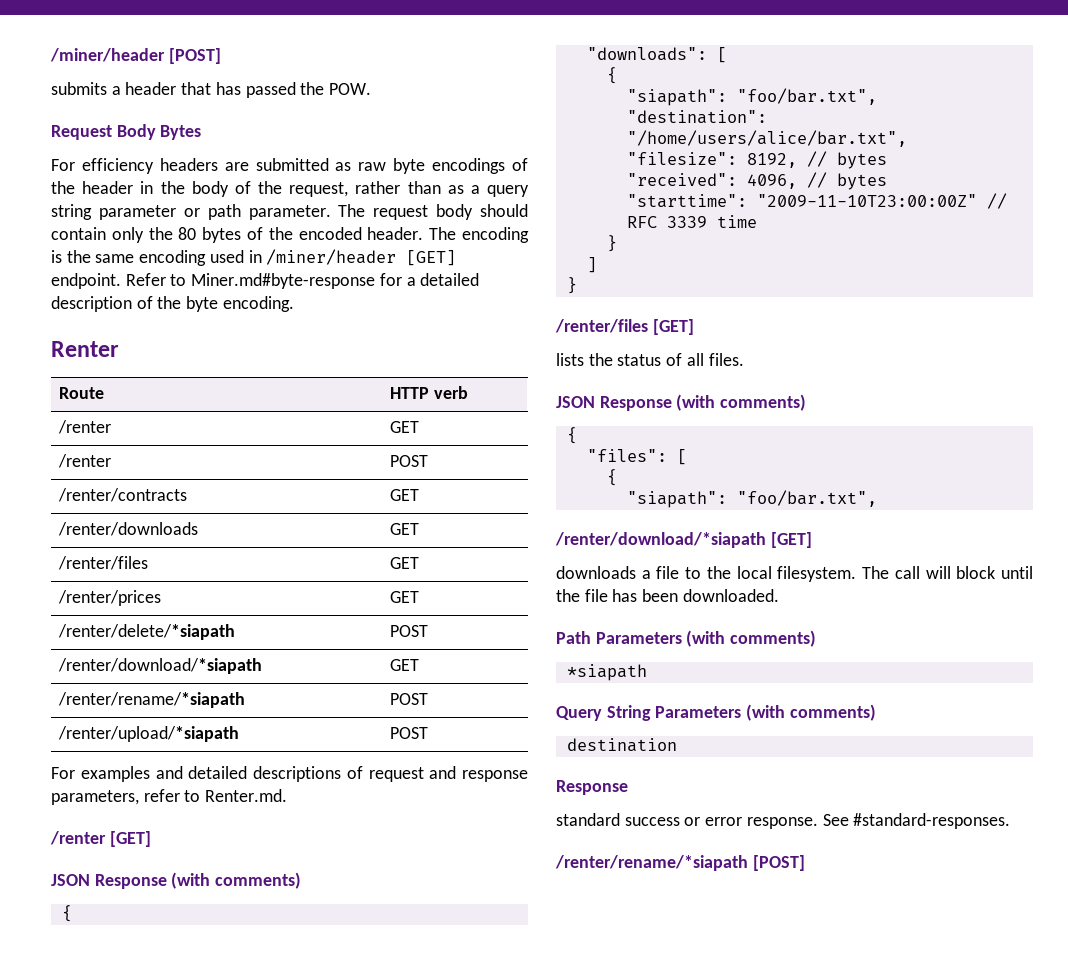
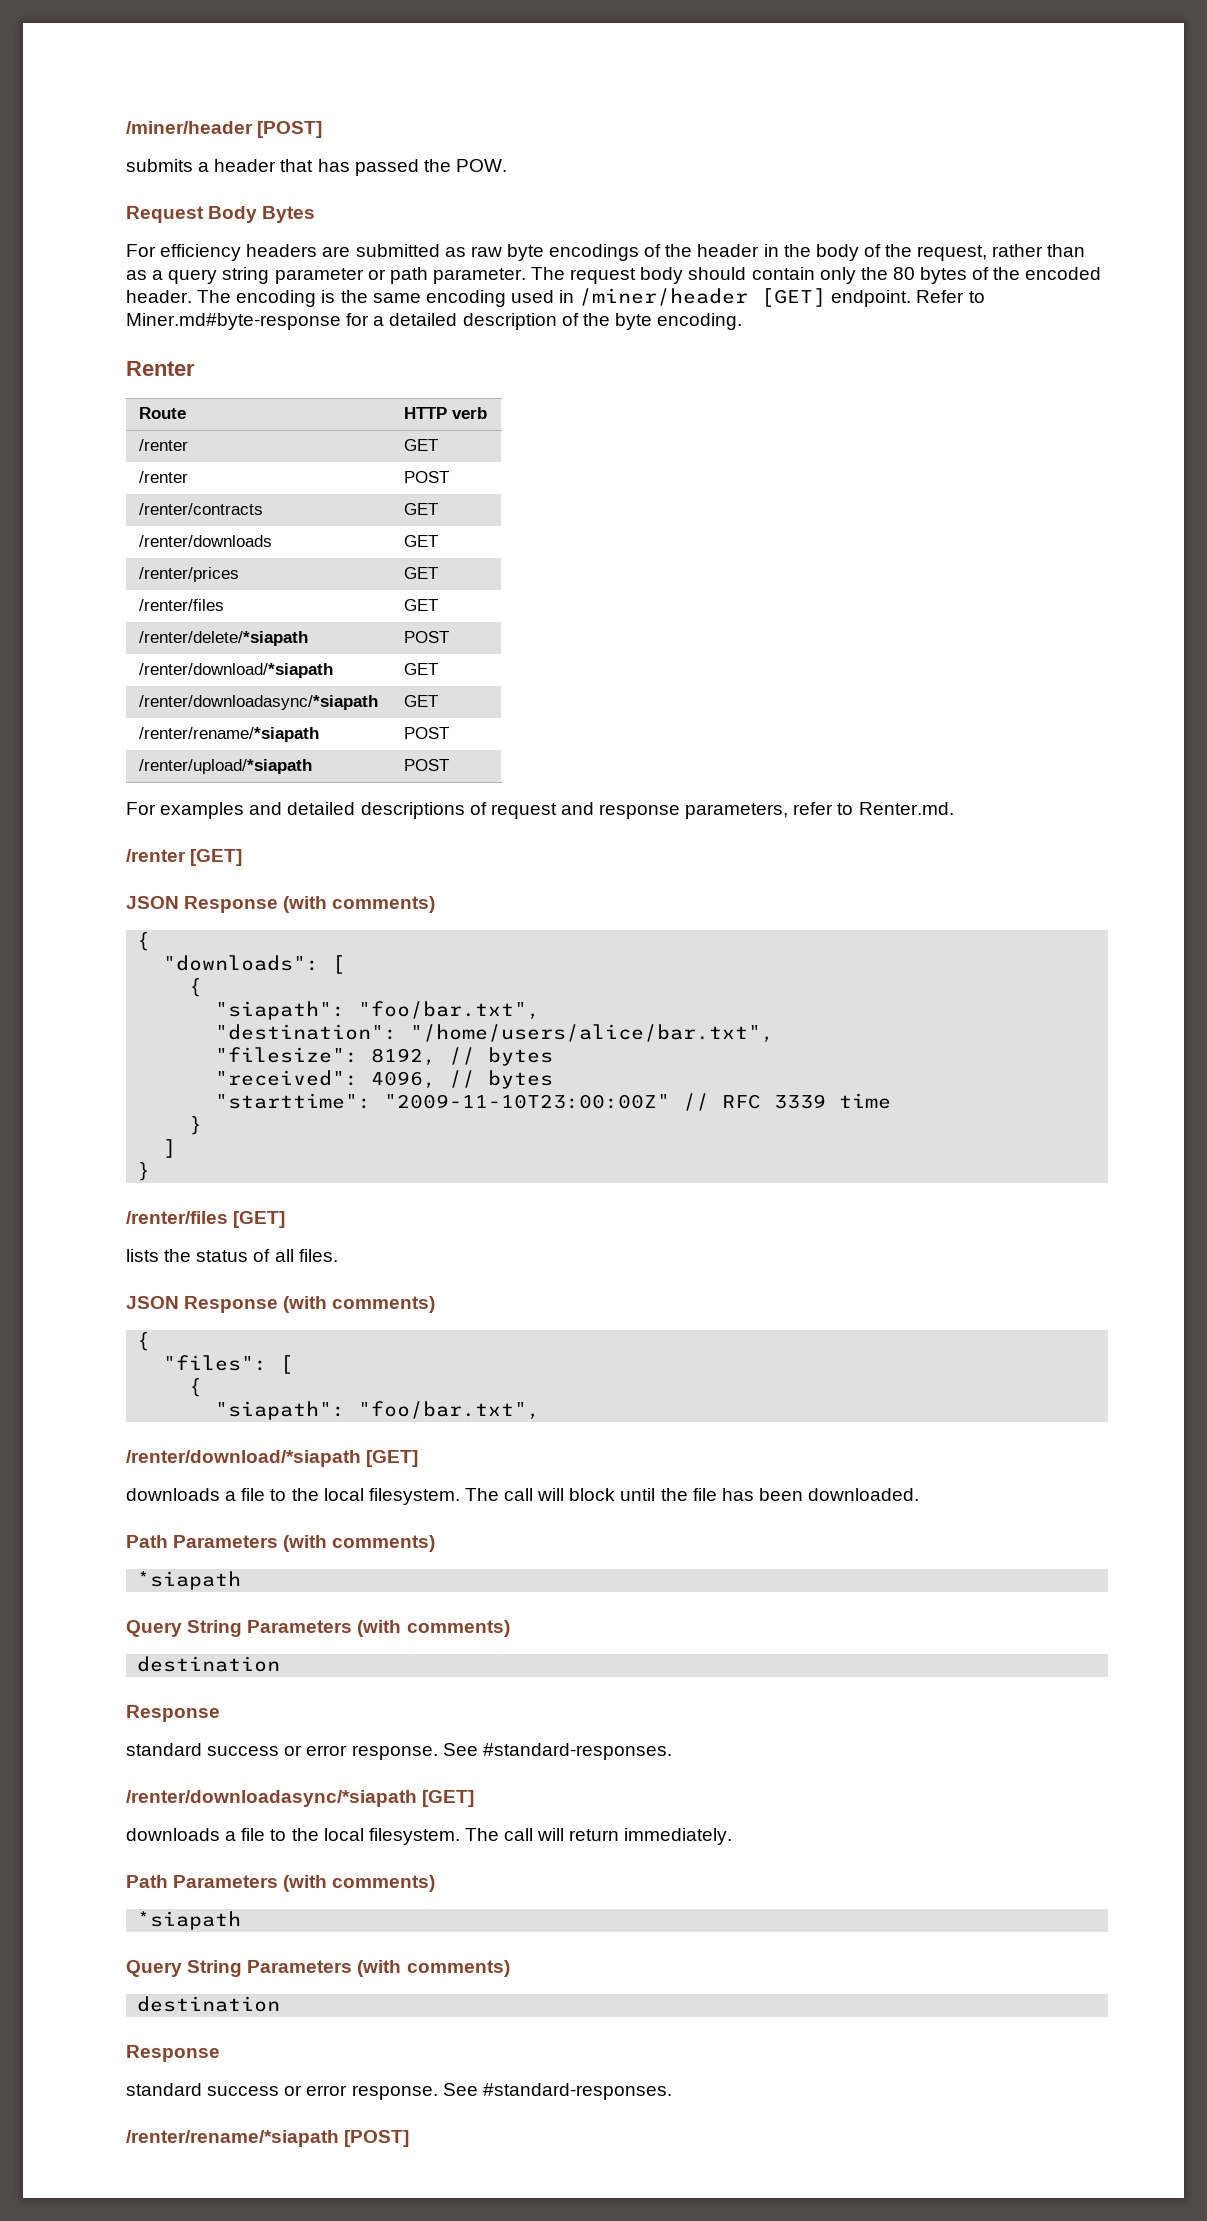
+ /renter/prices | GET
  /renter/files | GET
- /renter/prices | GET
+ /renter/downloadasync/*siapath | GET
+ /renter/downloadasync/*siapath [GET]
+ downloads a file to the local filesystem. The call will return immediately.
+ Path Parameters (with comments)
+ *siapath
+ Query String Parameters (with comments)
+ destination
+ Response
+ standard success or error response. See #standard-responses.

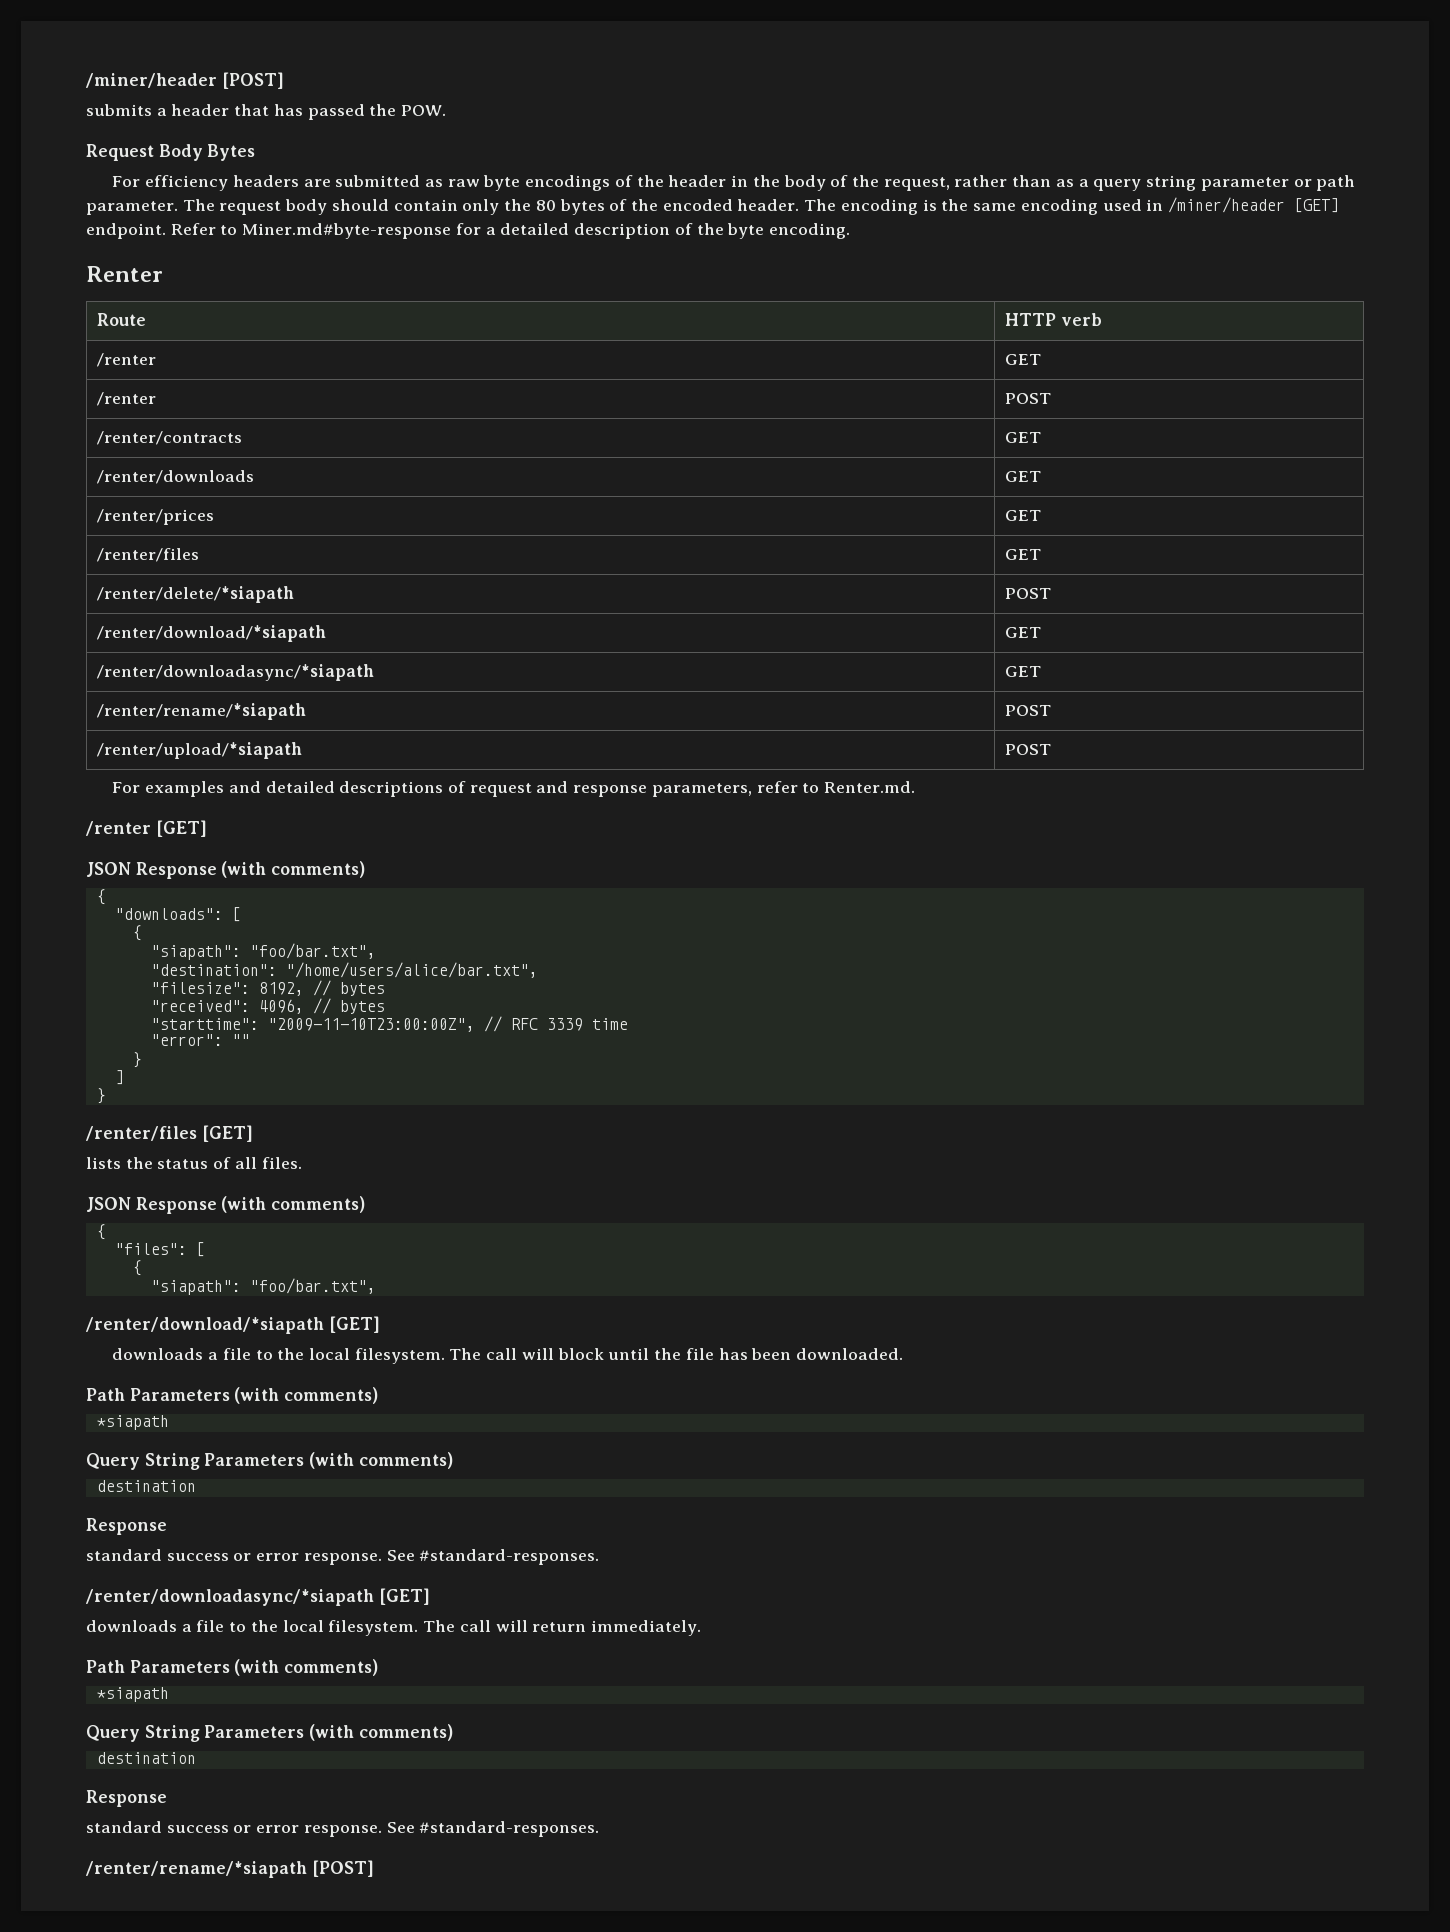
- "starttime": "2009-11-10T23:00:00Z" // RFC 3339 time
+ "starttime": "2009-11-10T23:00:00Z", // RFC 3339 time
+ "error": ""

